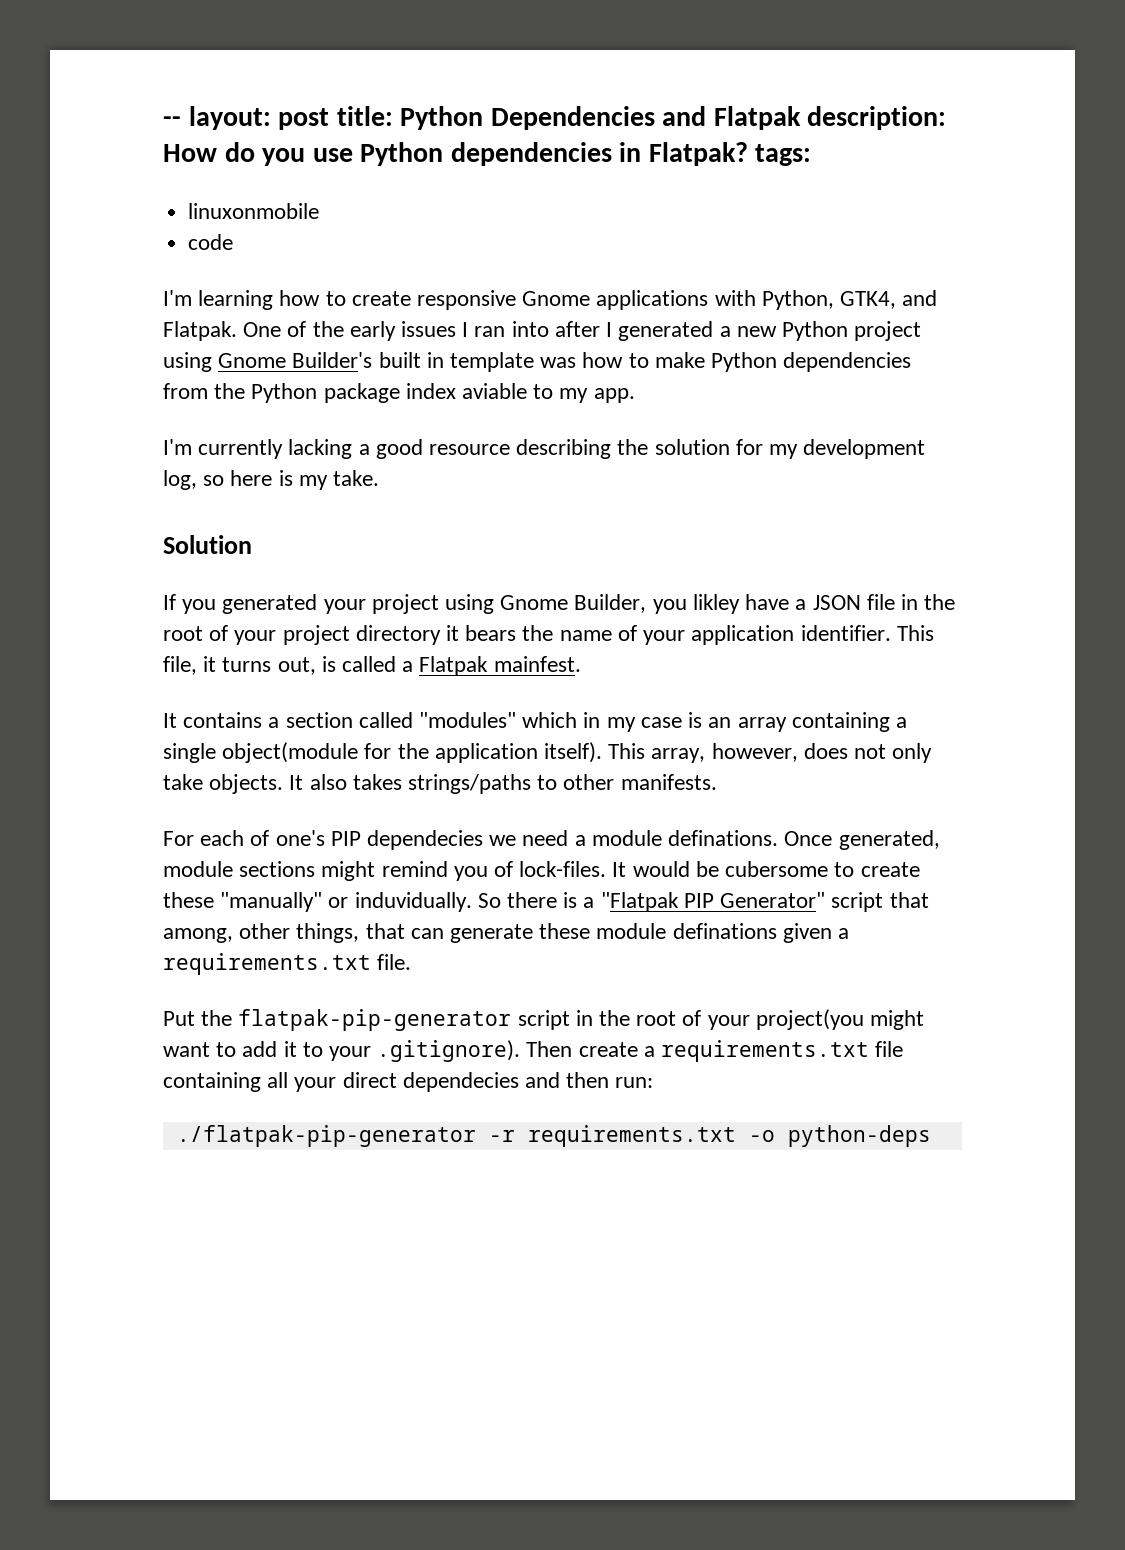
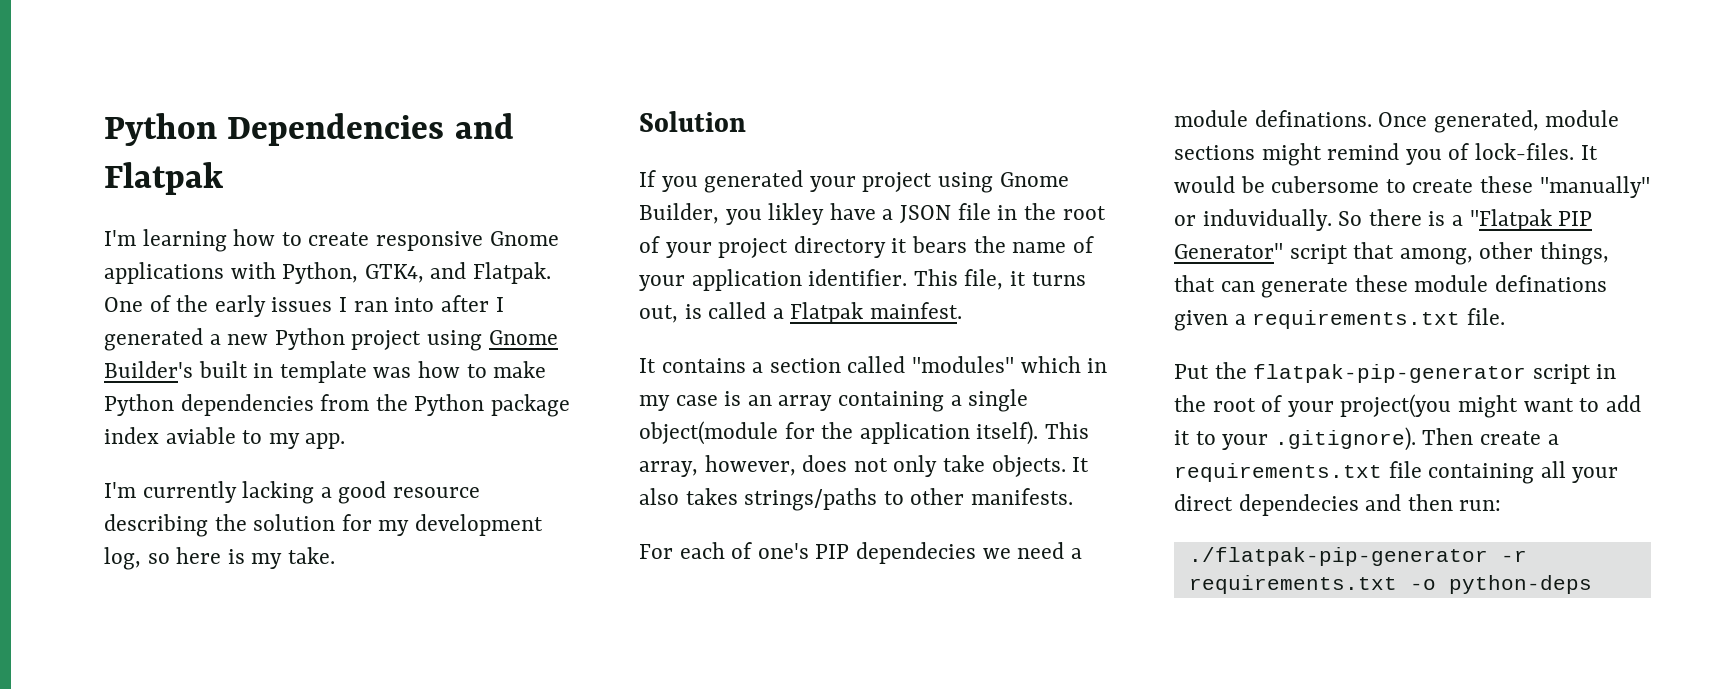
- -- layout: post title: Python Dependencies and Flatpak description: How do you use Python dependencies in Flatpak? tags:
- linuxonmobile
- code
+ Python Dependencies and Flatpak

